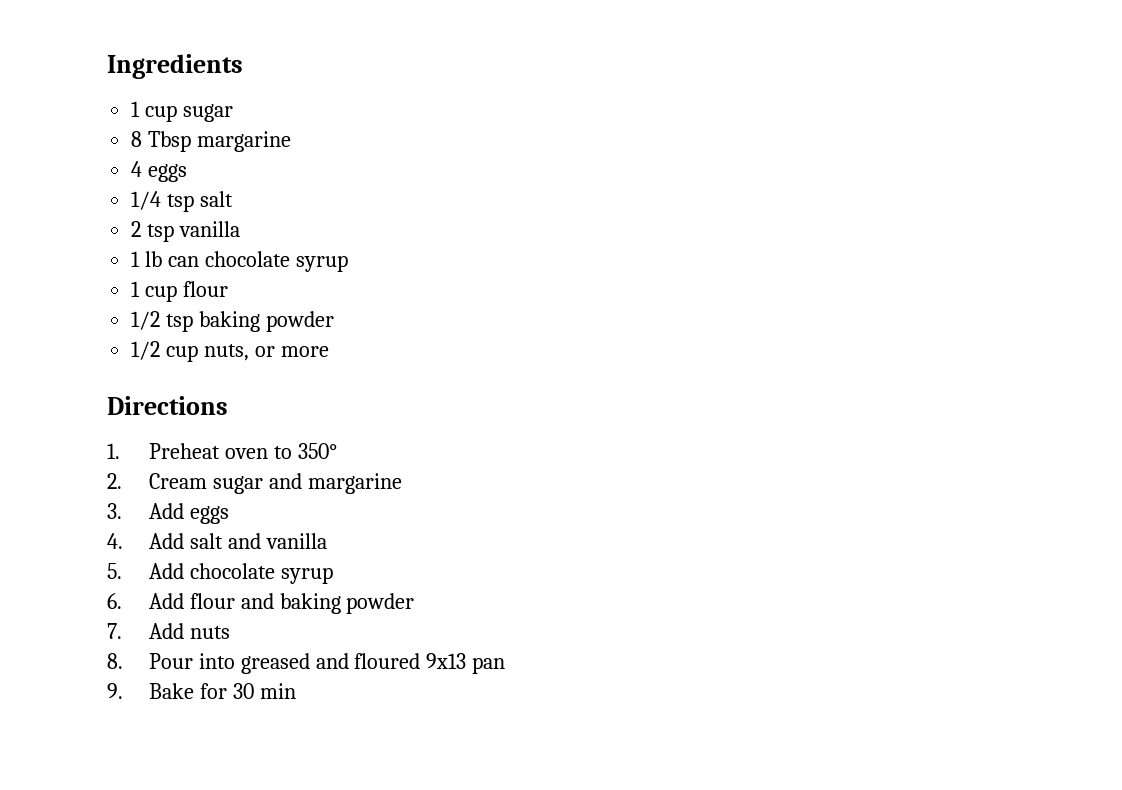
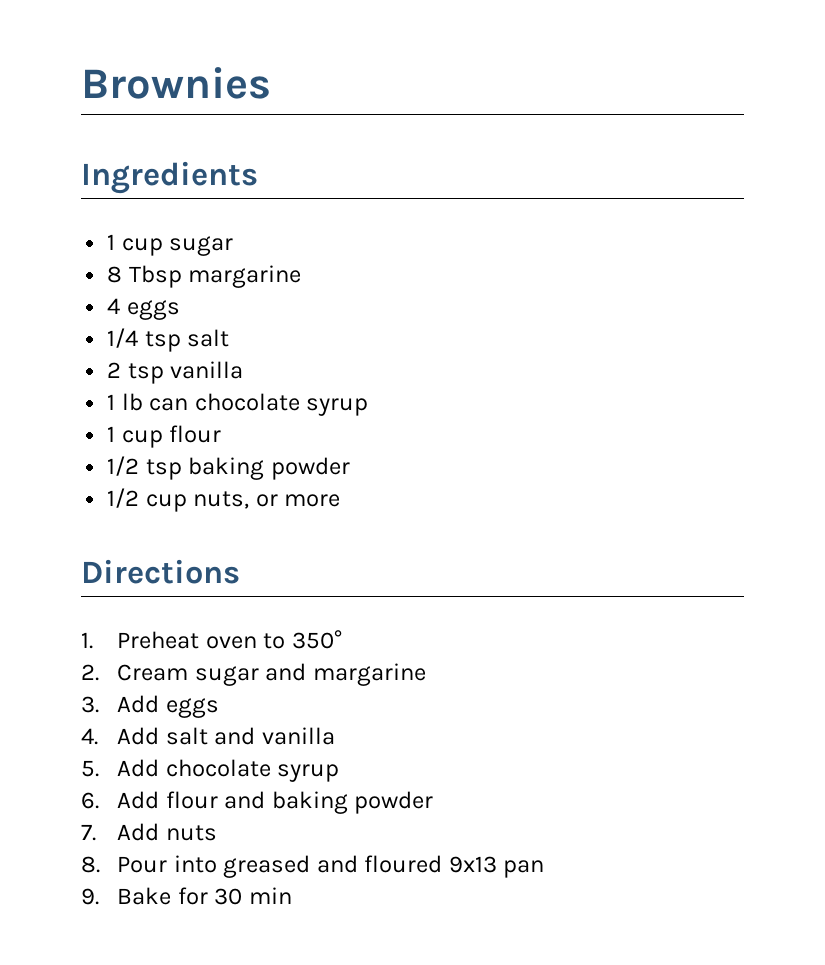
+ Brownies

